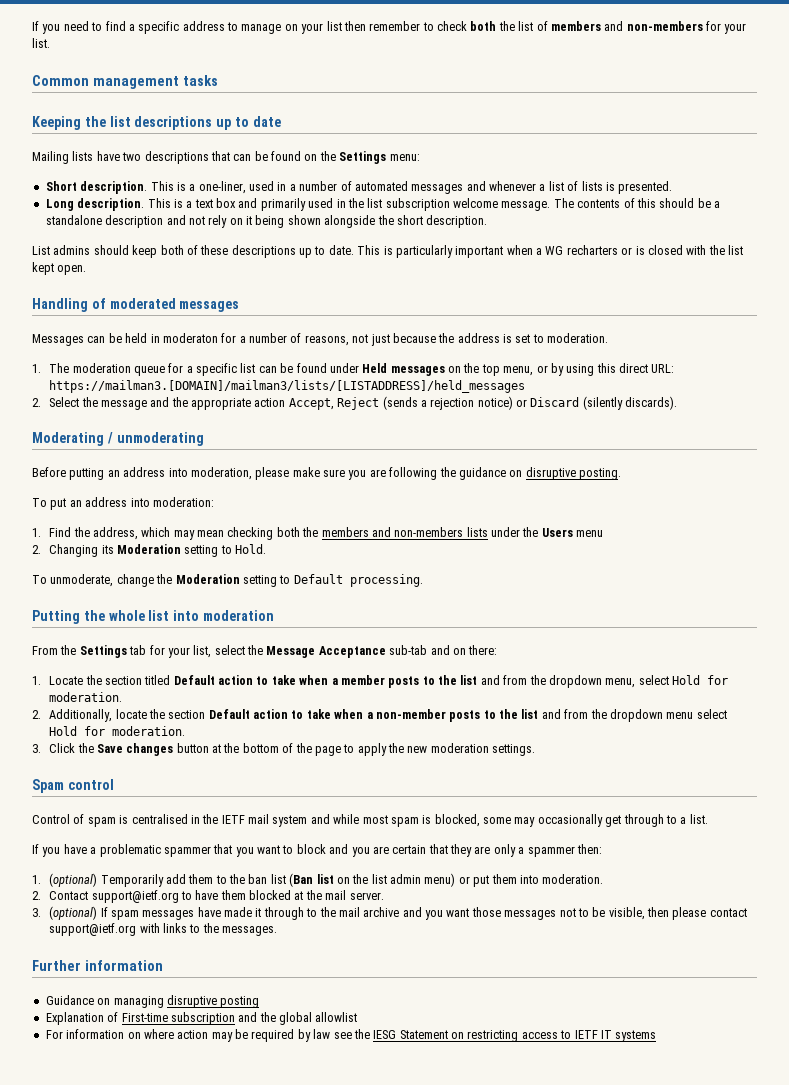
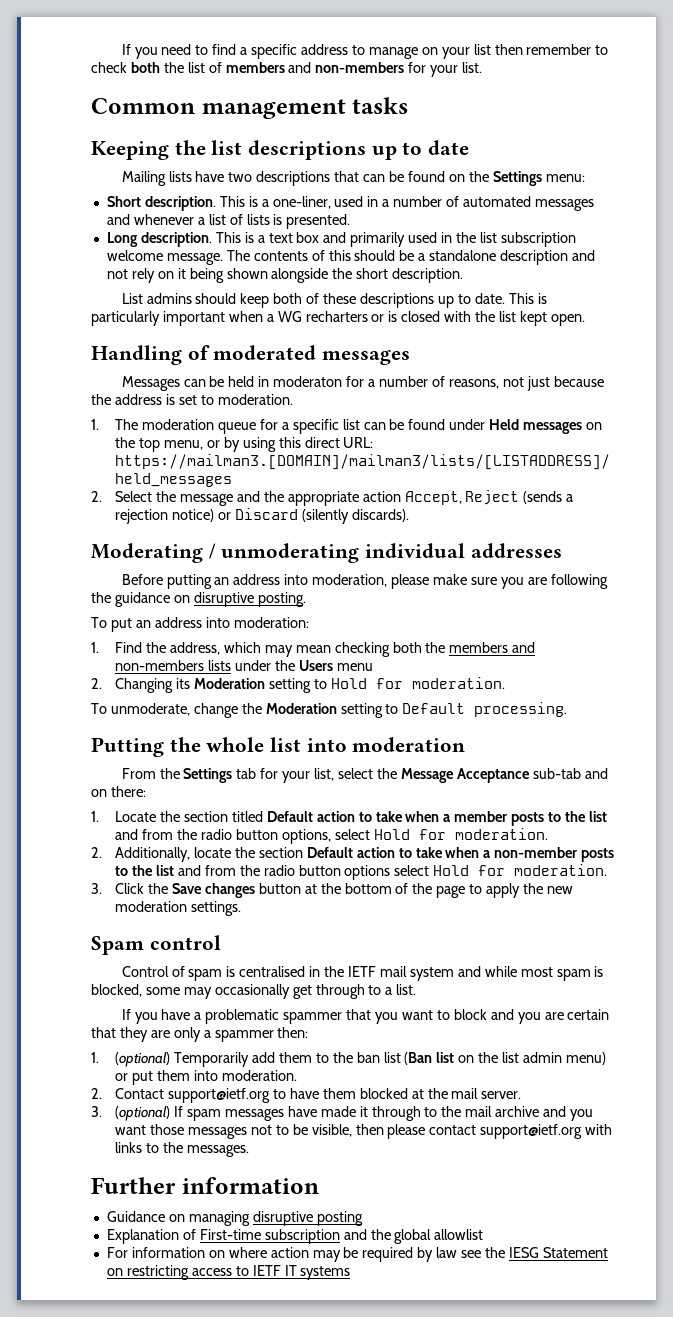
- Moderating / unmoderating
+ Moderating / unmoderating individual addresses
- 2. Changing its Moderation setting to Hold.
+ 2. Changing its Moderation setting to Hold for moderation.
- 1. Locate the section titled Default action to take when a member posts to the list and from the dropdown menu, select Hold for moderation.
+ 1. Locate the section titled Default action to take when a member posts to the list and from the radio button options, select Hold for moderation.
- 2. Additionally, locate the section Default action to take when a non-member posts to the list and from the dropdown menu select Hold for moderation.
+ 2. Additionally, locate the section Default action to take when a non-member posts to the list and from the radio button options select Hold for moderation.

